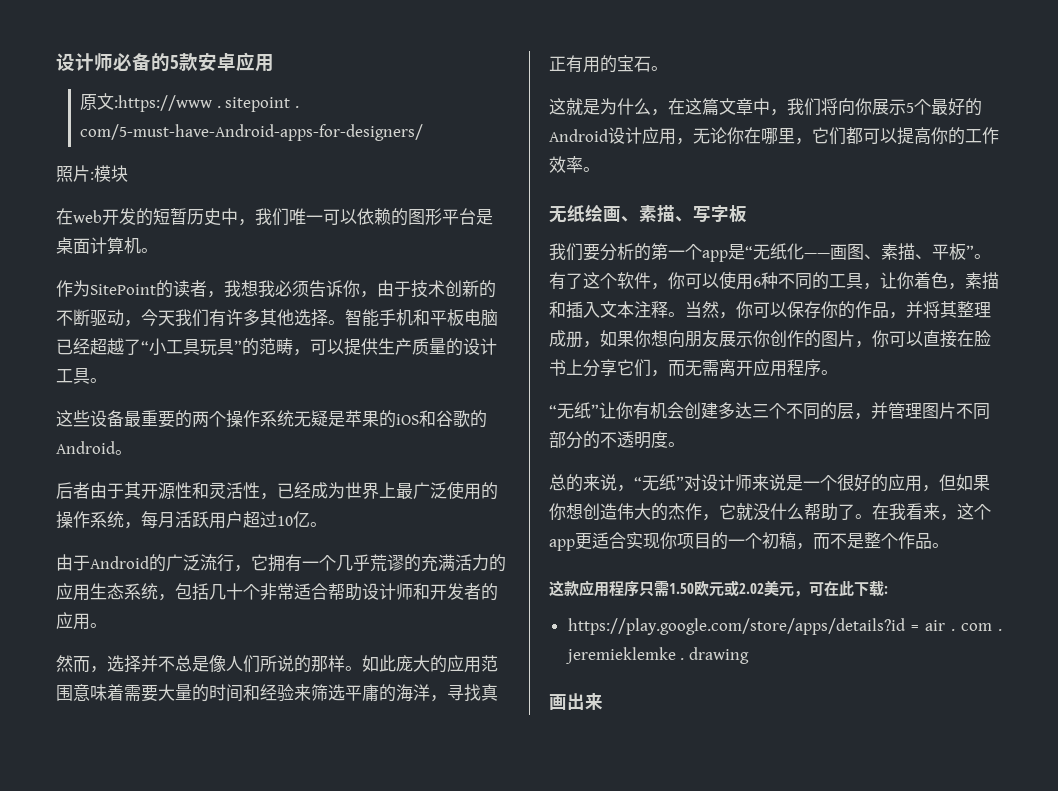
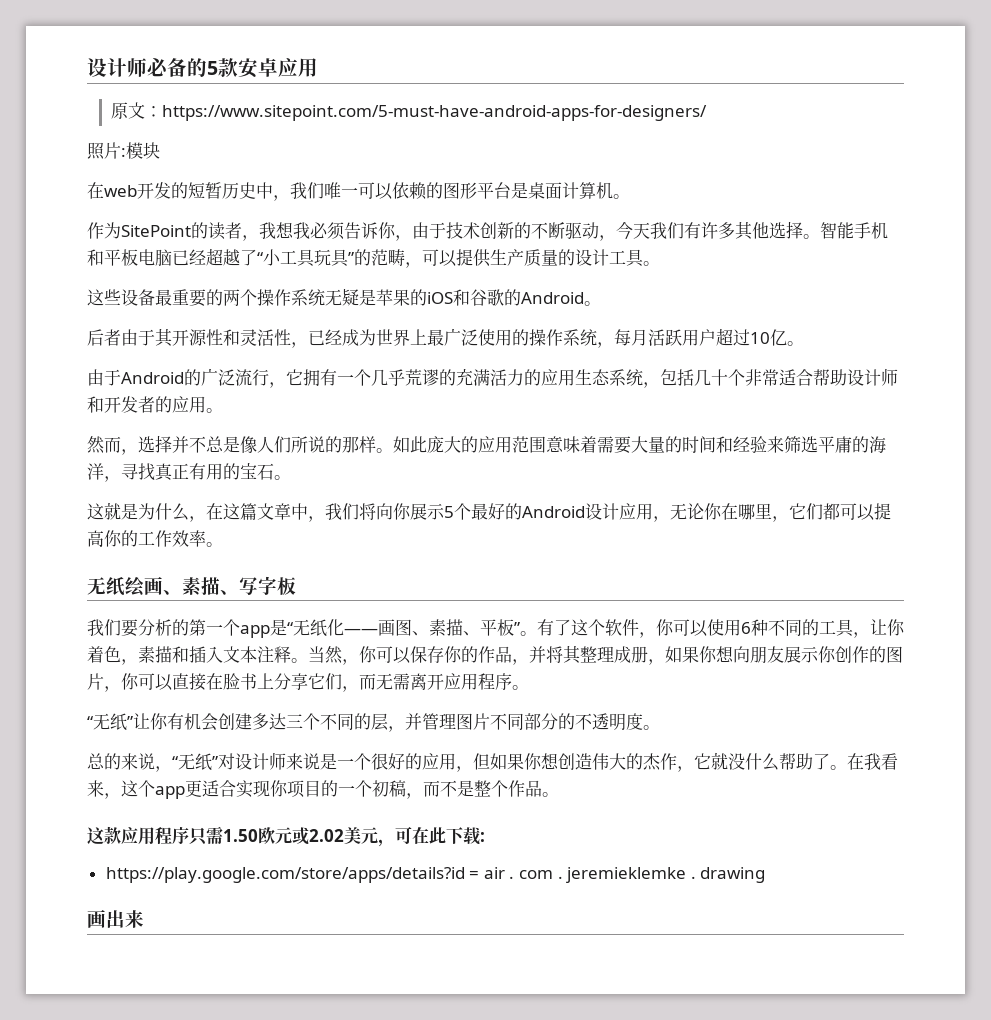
- 原文:https://www . sitepoint . com/5-must-have-Android-apps-for-designers/
+ 原文：https://www.sitepoint.com/5-must-have-android-apps-for-designers/

